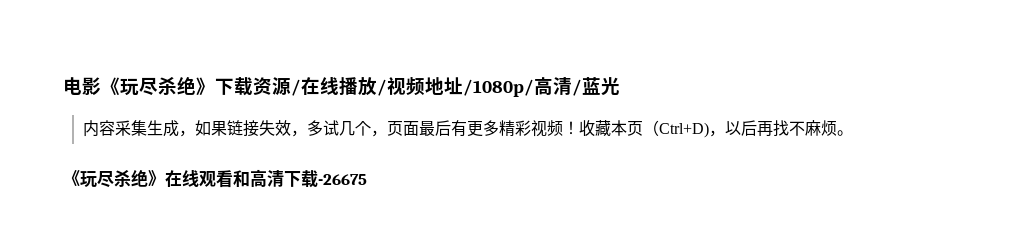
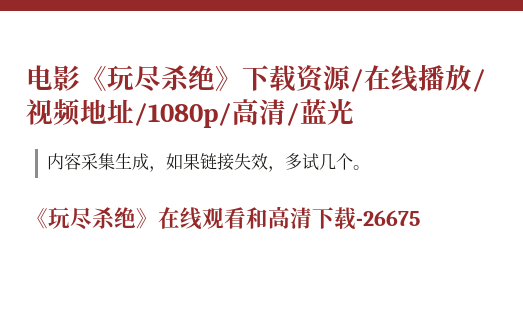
- 内容采集生成，如果链接失效，多试几个，页面最后有更多精彩视频！收藏本页（Ctrl+D)，以后再找不麻烦。
+ 内容采集生成，如果链接失效，多试几个。

